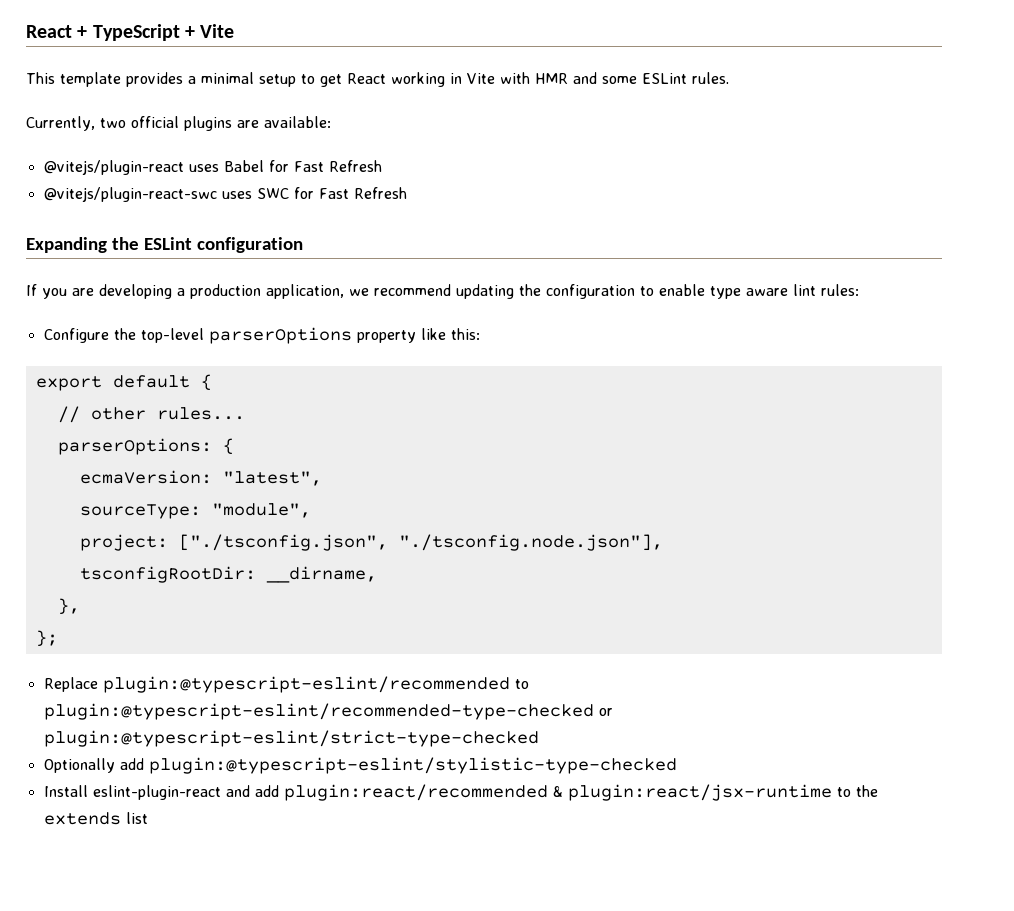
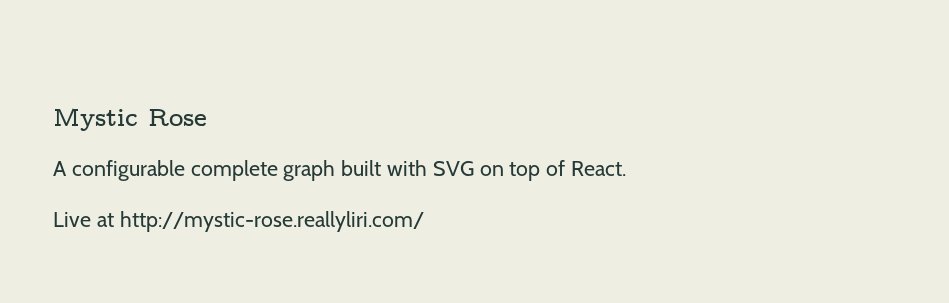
- React + TypeScript + Vite
- This template provides a minimal setup to get React working in Vite with HMR and some ESLint rules.
- Currently, two official plugins are available:
- @vitejs/plugin-react uses Babel for Fast Refresh
- @vitejs/plugin-react-swc uses SWC for Fast Refresh
- Expanding the ESLint configuration
- If you are developing a production application, we recommend updating the configuration to enable type aware lint rules:
- Configure the top-level parserOptions property like this:
- export default {
- // other rules...
- parserOptions: {
- ecmaVersion: "latest",
- sourceType: "module",
- project: ["./tsconfig.json", "./tsconfig.node.json"],
- tsconfigRootDir: __dirname,
- },
- };
- Replace plugin:@typescript-eslint/recommended to plugin:@typescript-eslint/recommended-type-checked or plugin:@typescript-eslint/strict-type-checked
- Optionally add plugin:@typescript-eslint/stylistic-type-checked
- Install eslint-plugin-react and add plugin:react/recommended & plugin:react/jsx-runtime to the extends list
+ Mystic Rose
+ A configurable complete graph built with SVG on top of React.
+ Live at http://mystic-rose.reallyliri.com/

